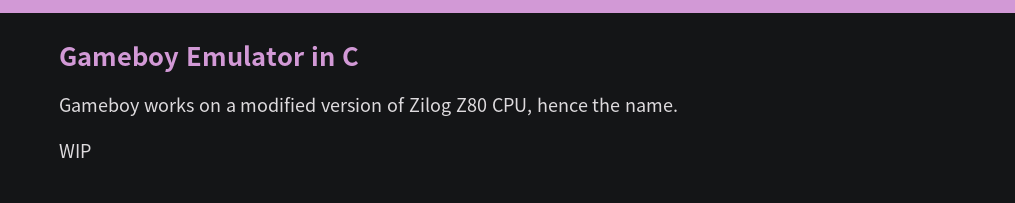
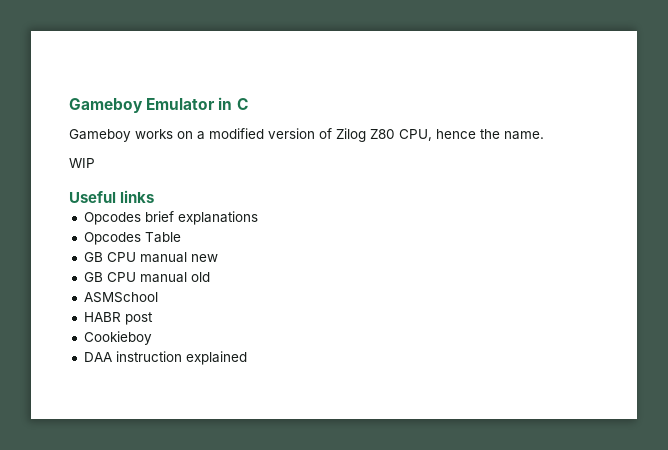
+ Useful links
+ Opcodes brief explanations
+ Opcodes Table
+ GB CPU manual new
+ GB CPU manual old
+ ASMSchool
+ HABR post
+ Cookieboy
+ DAA instruction explained

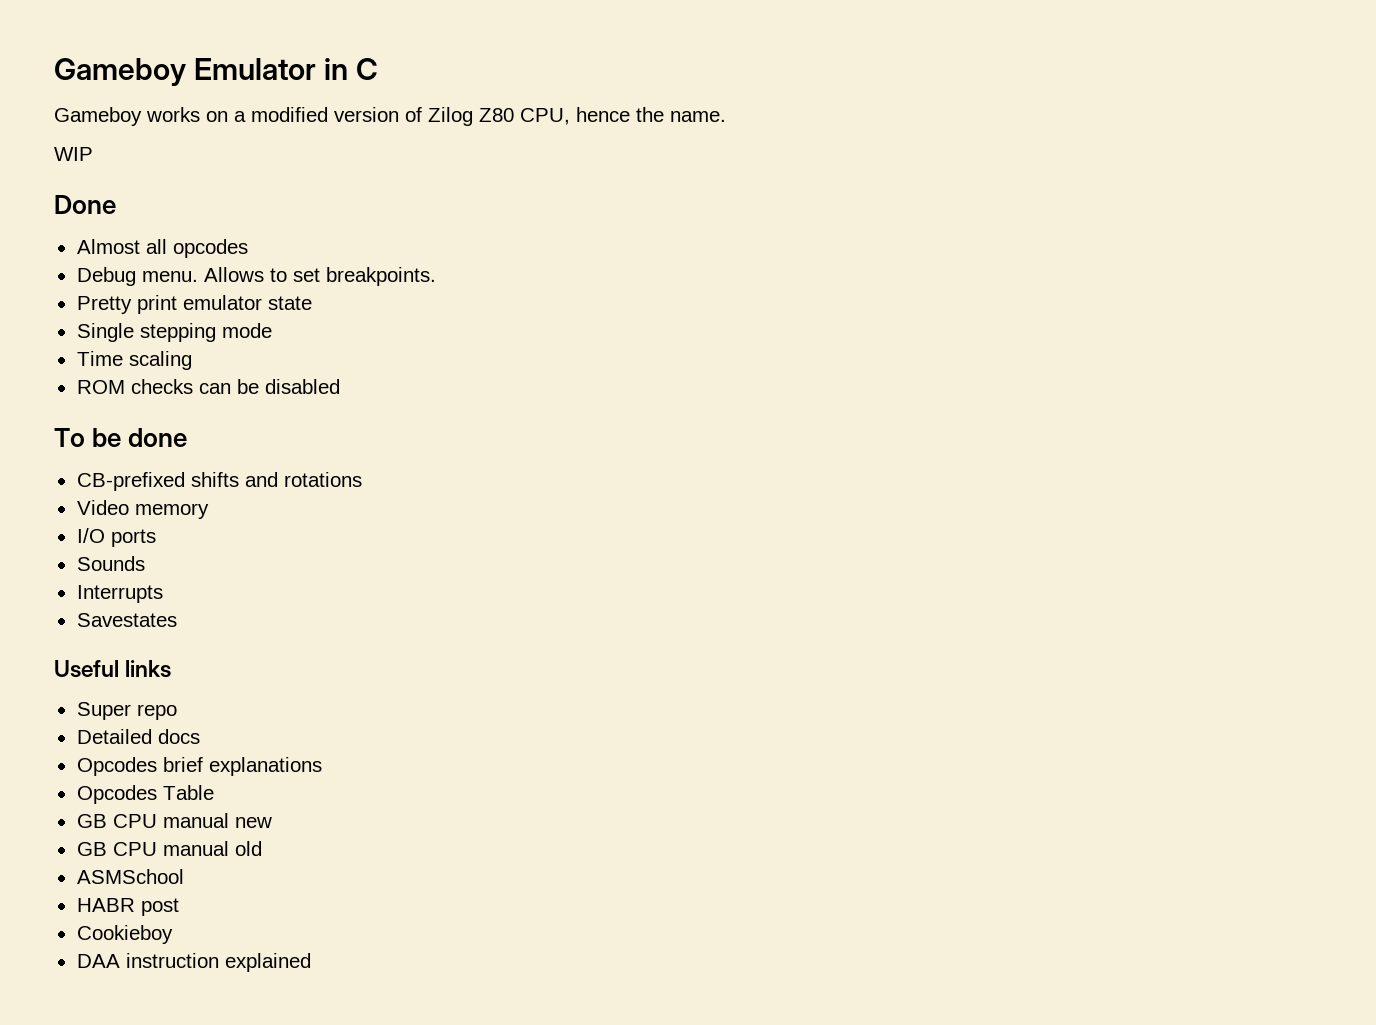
+ Done
+ Almost all opcodes
+ Debug menu. Allows to set breakpoints.
+ Pretty print emulator state
+ Single stepping mode
+ Time scaling
+ ROM checks can be disabled
+ To be done
+ CB-prefixed shifts and rotations
+ Video memory
+ I/O ports
+ Sounds
+ Interrupts
+ Savestates
  Useful links
+ Super repo
+ Detailed docs

